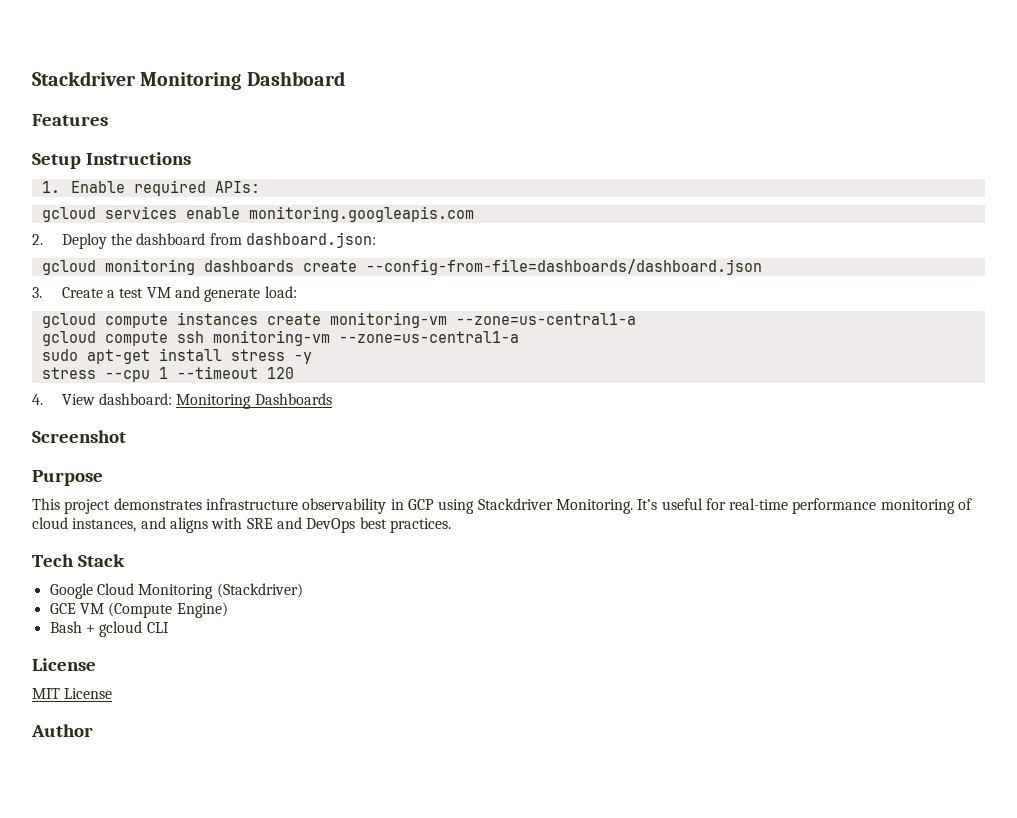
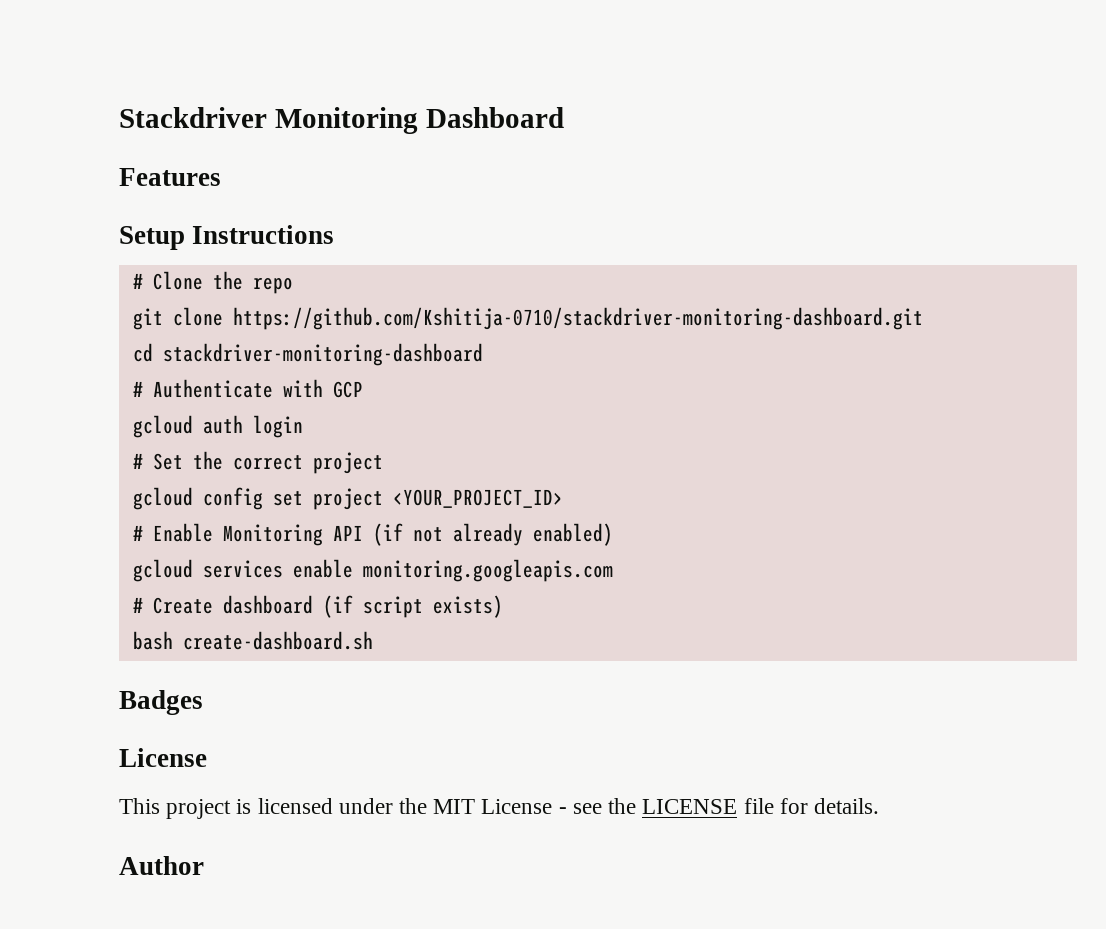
- 1. Enable required APIs:
+ # Clone the repo
+ git clone https://github.com/Kshitija-0710/stackdriver-monitoring-dashboard.git
+ cd stackdriver-monitoring-dashboard
+ # Authenticate with GCP
+ gcloud auth login
+ # Set the correct project
+ gcloud config set project <YOUR_PROJECT_ID>
+ # Enable Monitoring API (if not already enabled)
  gcloud services enable monitoring.googleapis.com
- 2. Deploy the dashboard from dashboard.json:
- gcloud monitoring dashboards create --config-from-file=dashboards/dashboard.json
- 3. Create a test VM and generate load:
- gcloud compute instances create monitoring-vm --zone=us-central1-a
- gcloud compute ssh monitoring-vm --zone=us-central1-a
- sudo apt-get install stress -y
- stress --cpu 1 --timeout 120
- 4. View dashboard: Monitoring Dashboards
- Screenshot
- Purpose
- This project demonstrates infrastructure observability in GCP using Stackdriver Monitoring. It’s useful for real-time performance monitoring of cloud instances, and aligns with SRE and DevOps best practices.
- Tech Stack
- Google Cloud Monitoring (Stackdriver)
- GCE VM (Compute Engine)
- Bash + gcloud CLI
+ # Create dashboard (if script exists)
+ bash create-dashboard.sh
+ Badges
  License
- MIT License
+ This project is licensed under the MIT License - see the LICENSE file for details.

